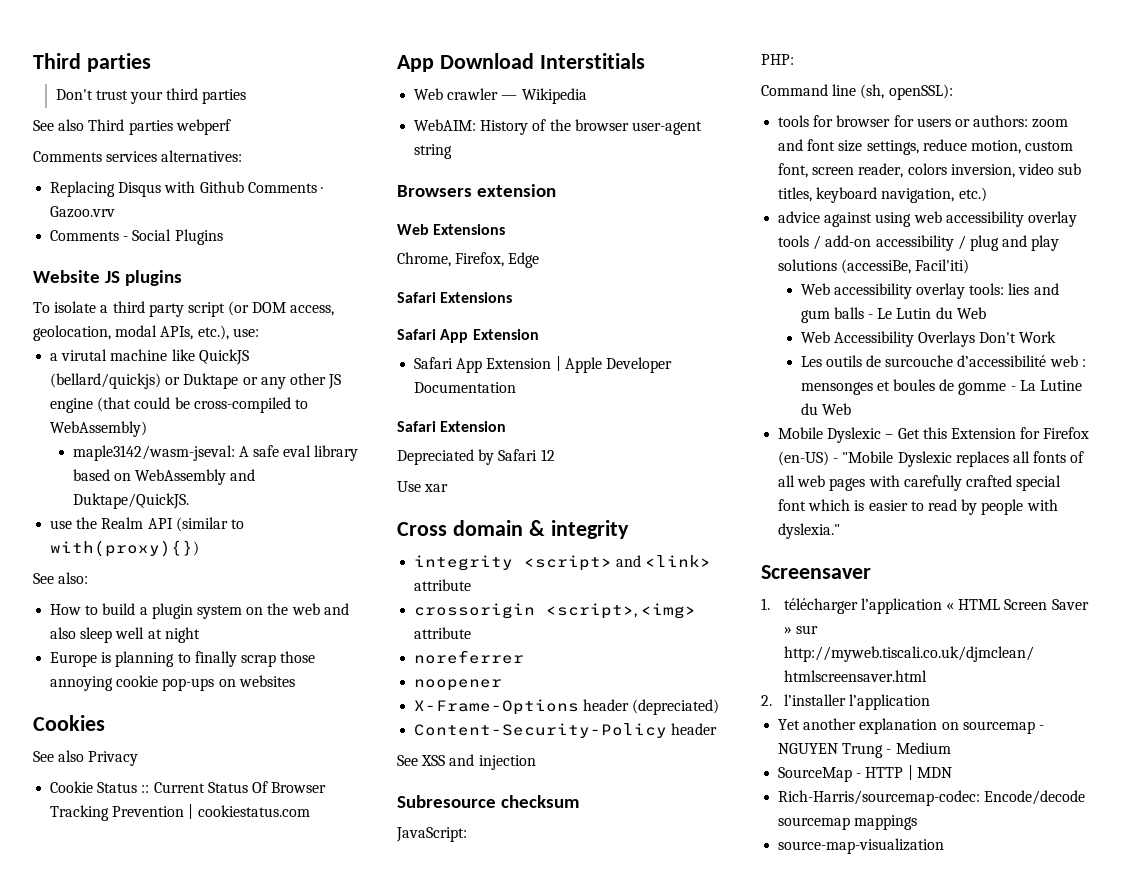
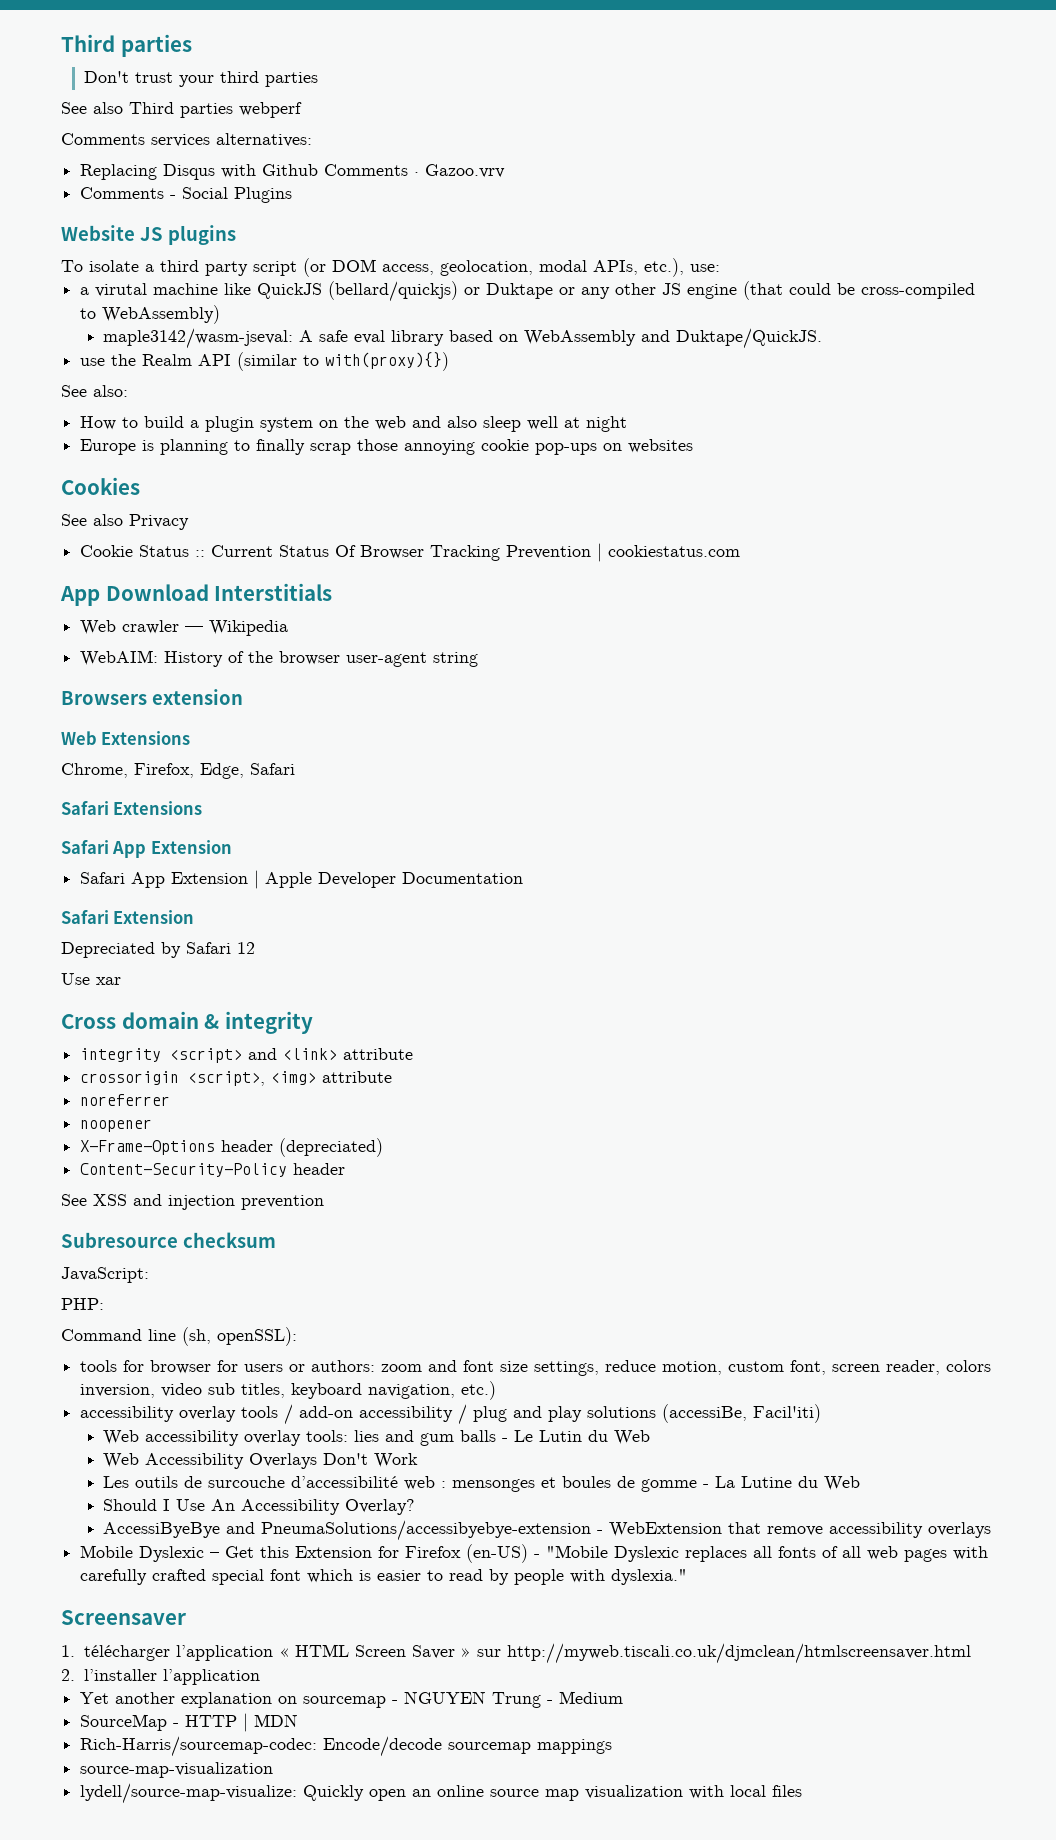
- Chrome, Firefox, Edge
+ Chrome, Firefox, Edge, Safari
- See XSS and injection
+ See XSS and injection prevention
- advice against using web accessibility overlay tools / add-on accessibility / plug and play solutions (accessiBe, Facil'iti)
+ accessibility overlay tools / add-on accessibility / plug and play solutions (accessiBe, Facil'iti)
+ Should I Use An Accessibility Overlay?
+ AccessiByeBye and PneumaSolutions/accessibyebye-extension - WebExtension that remove accessibility overlays
+ lydell/source-map-visualize: Quickly open an online source map visualization with local files

